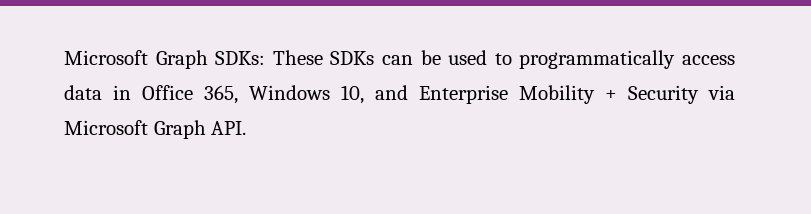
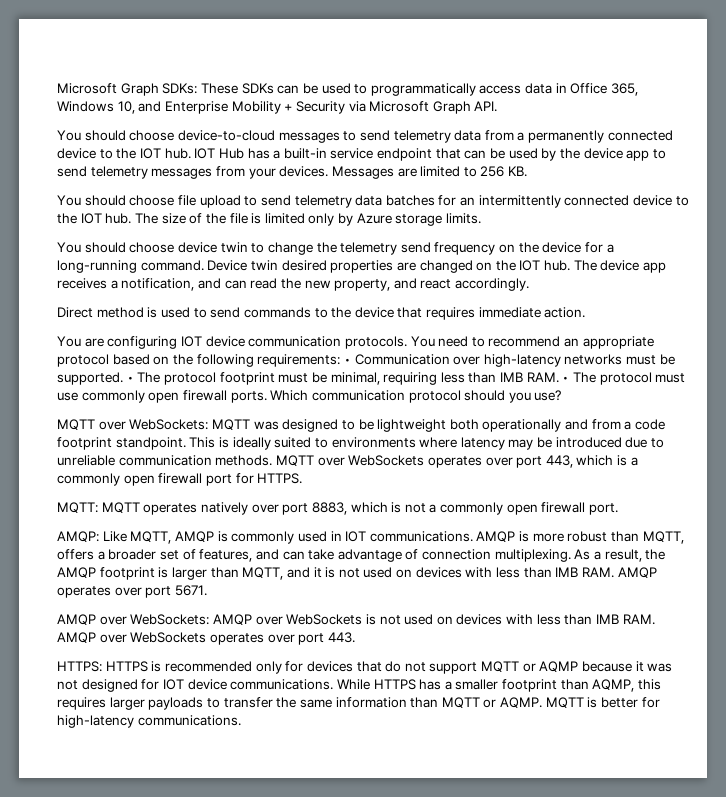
+ You should choose device-to-cloud messages to send telemetry data from a permanently connected device to the IOT hub. IOT Hub has a built-in service endpoint that can be used by the device app to send telemetry messages from your devices. Messages are limited to 256 KB.
+ You should choose file upload to send telemetry data batches for an intermittently connected device to the IOT hub. The size of the file is limited only by Azure storage limits.
+ You should choose device twin to change the telemetry send frequency on the device for a long-running command. Device twin desired properties are changed on the IOT hub. The device app receives a notification, and can read the new property, and react accordingly.
+ Direct method is used to send commands to the device that requires immediate action.
+ You are configuring IOT device communication protocols. You need to recommend an appropriate protocol based on the following requirements: • Communication over high-latency networks must be supported. • The protocol footprint must be minimal, requiring less than IMB RAM. • The protocol must use commonly open firewall ports. Which communication protocol should you use?
+ MQTT over WebSockets: MQTT was designed to be lightweight both operationally and from a code footprint standpoint. This is ideally suited to environments where latency may be introduced due to unreliable communication methods. MQTT over WebSockets operates over port 443, which is a commonly open firewall port for HTTPS.
+ MQTT: MQTT operates natively over port 8883, which is not a commonly open firewall port.
+ AMQP: Like MQTT, AMQP is commonly used in IOT communications. AMQP is more robust than MQTT, offers a broader set of features, and can take advantage of connection multiplexing. As a result, the AMQP footprint is larger than MQTT, and it is not used on devices with less than IMB RAM. AMQP operates over port 5671.
+ AMQP over WebSockets: AMQP over WebSockets is not used on devices with less than IMB RAM. AMQP over WebSockets operates over port 443.
+ HTTPS: HTTPS is recommended only for devices that do not support MQTT or AQMP because it was not designed for IOT device communications. While HTTPS has a smaller footprint than AQMP, this requires larger payloads to transfer the same information than MQTT or AQMP. MQTT is better for high-latency communications.

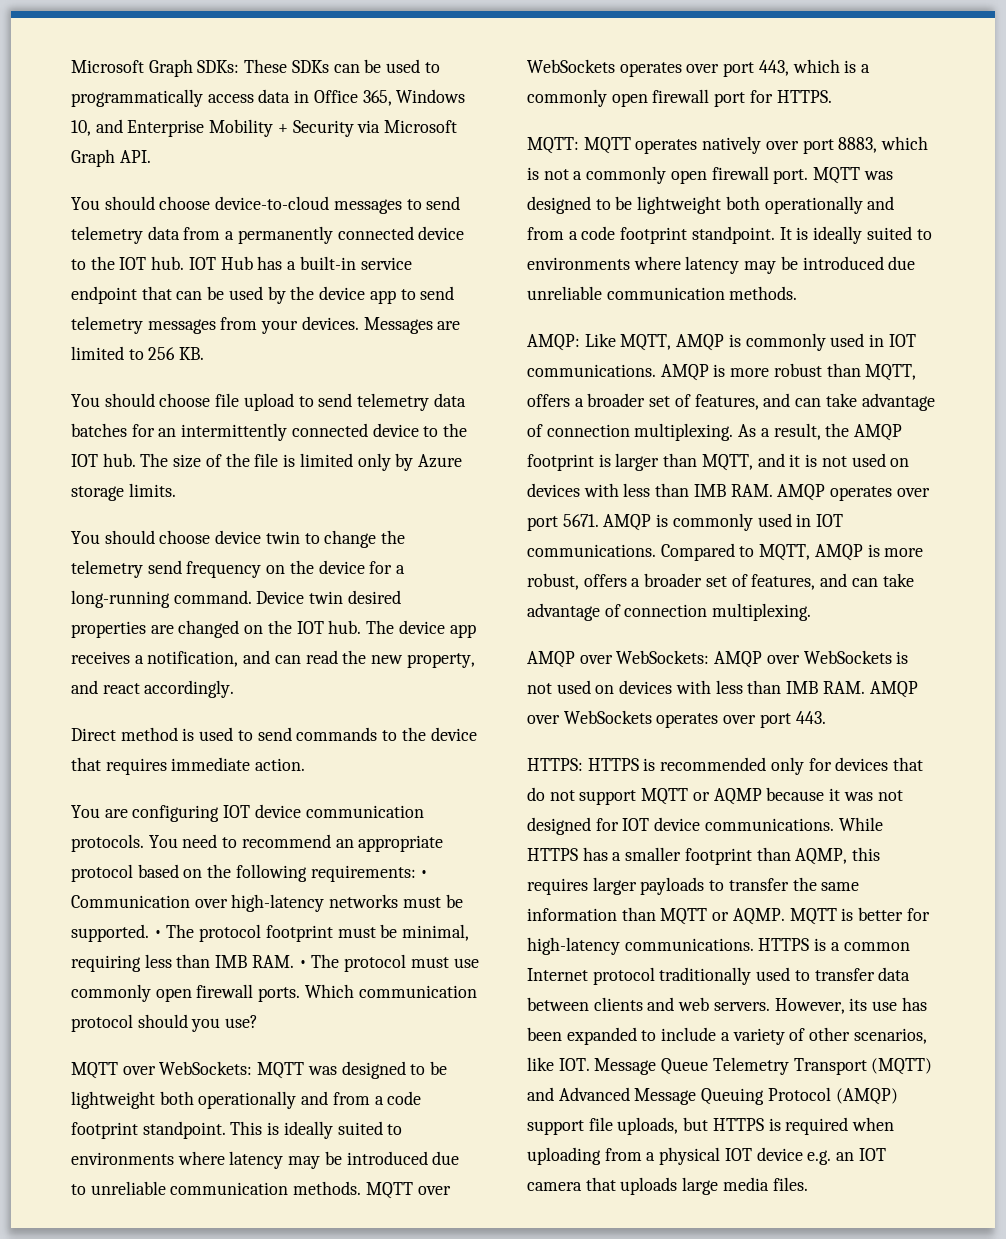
+ MQTT was designed to be lightweight both operationally and from a code footprint standpoint. It is ideally suited to environments where latency may be introduced due unreliable communication methods.
+ AMQP is commonly used in IOT communications. Compared to MQTT, AMQP is more robust, offers a broader set of features, and can take advantage of connection multiplexing.
+ HTTPS is a common Internet protocol traditionally used to transfer data between clients and web servers. However, its use has been expanded to include a variety of other scenarios, like IOT. Message Queue Telemetry Transport (MQTT) and Advanced Message Queuing Protocol (AMQP) support file uploads, but HTTPS is required when uploading from a physical IOT device e.g. an IOT camera that uploads large media files.

